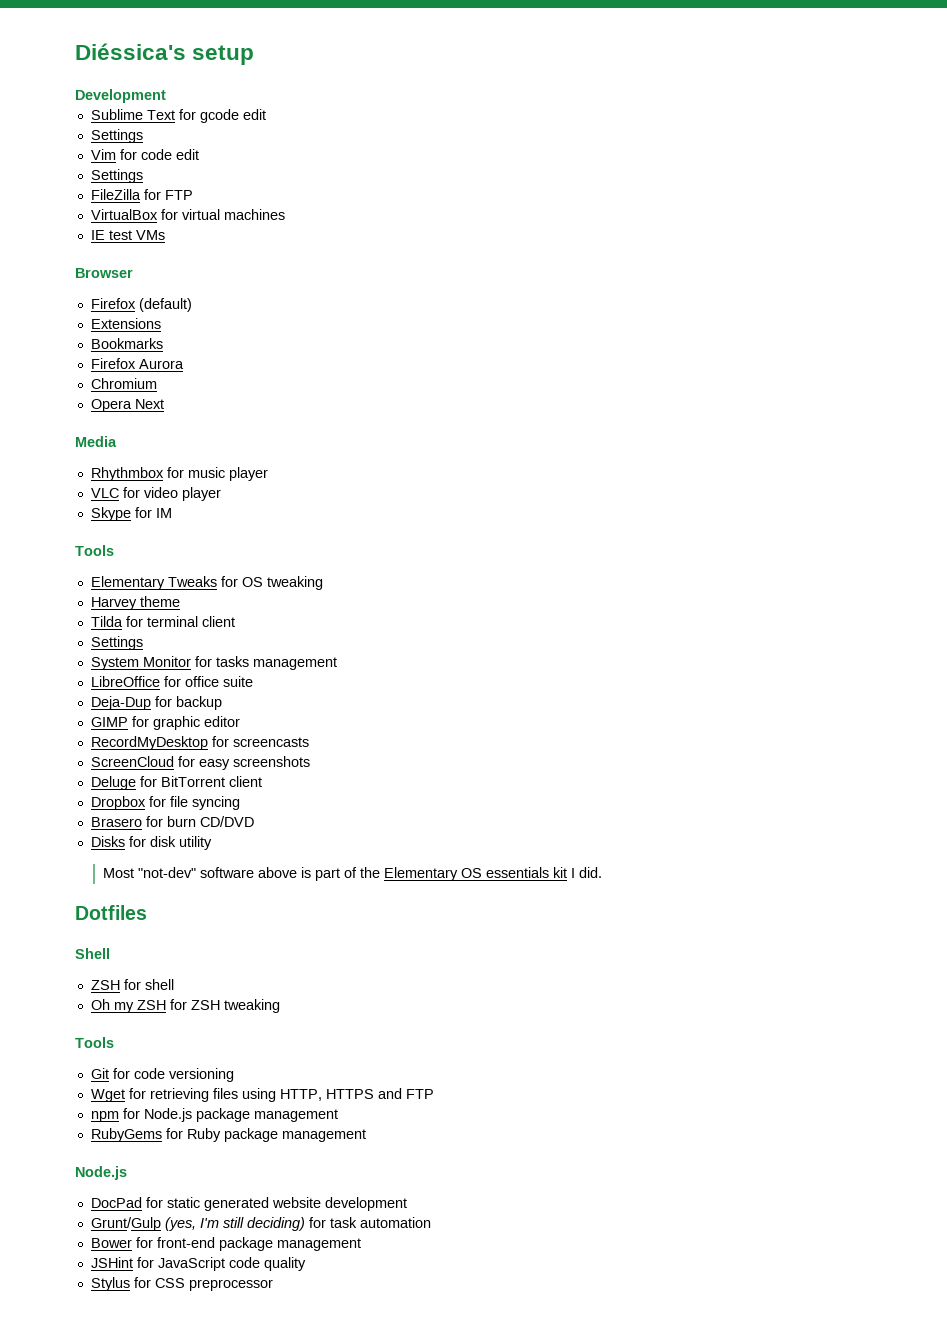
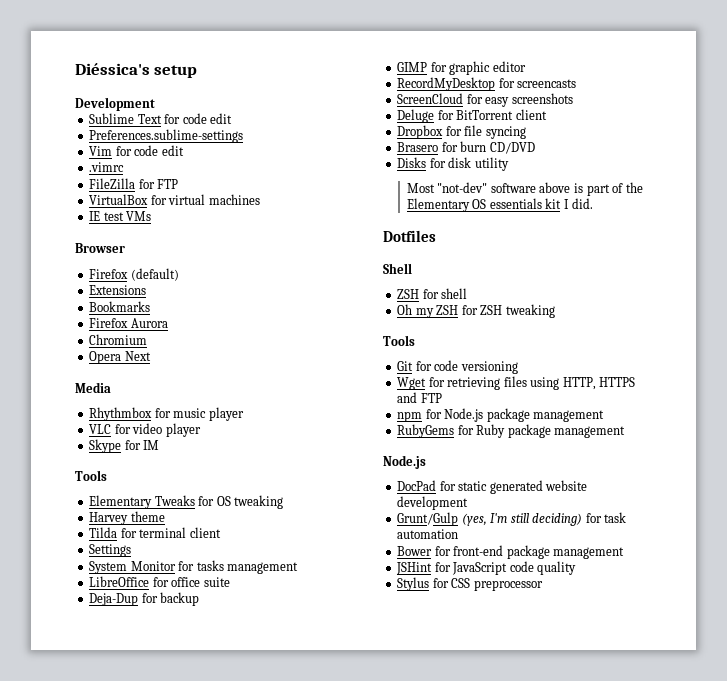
- Sublime Text for gcode edit
- Settings
+ Sublime Text for code edit
+ Preferences.sublime-settings
  Vim for code edit
- Settings
+ .vimrc

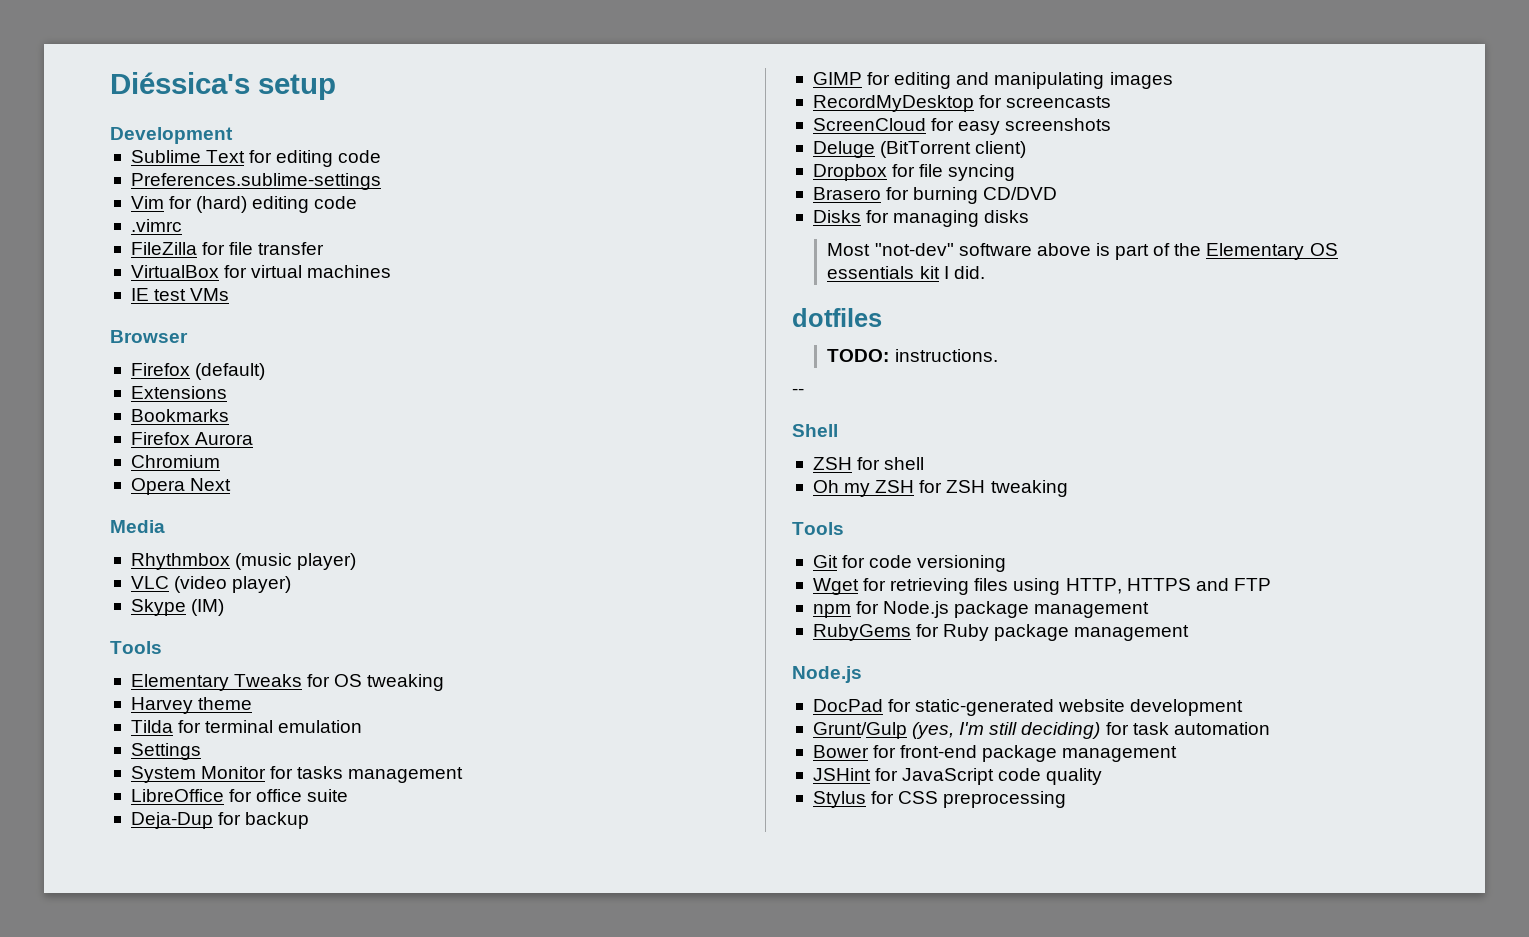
- Sublime Text for code edit
+ Sublime Text for editing code
- Vim for code edit
+ Vim for (hard) editing code
- FileZilla for FTP
+ FileZilla for file transfer
- Rhythmbox for music player
- VLC for video player
+ Rhythmbox (music player)
+ VLC (video player)
- Skype for IM
+ Skype (IM)
- Tilda for terminal client
+ Tilda for terminal emulation
- GIMP for graphic editor
+ GIMP for editing and manipulating images
- Deluge for BitTorrent client
+ Deluge (BitTorrent client)
- Brasero for burn CD/DVD
+ Brasero for burning CD/DVD
- Disks for disk utility
+ Disks for managing disks
- Dotfiles
+ dotfiles
+ TODO: instructions.
+ --
- DocPad for static generated website development
+ DocPad for static-generated website development
- Stylus for CSS preprocessor
+ Stylus for CSS preprocessing

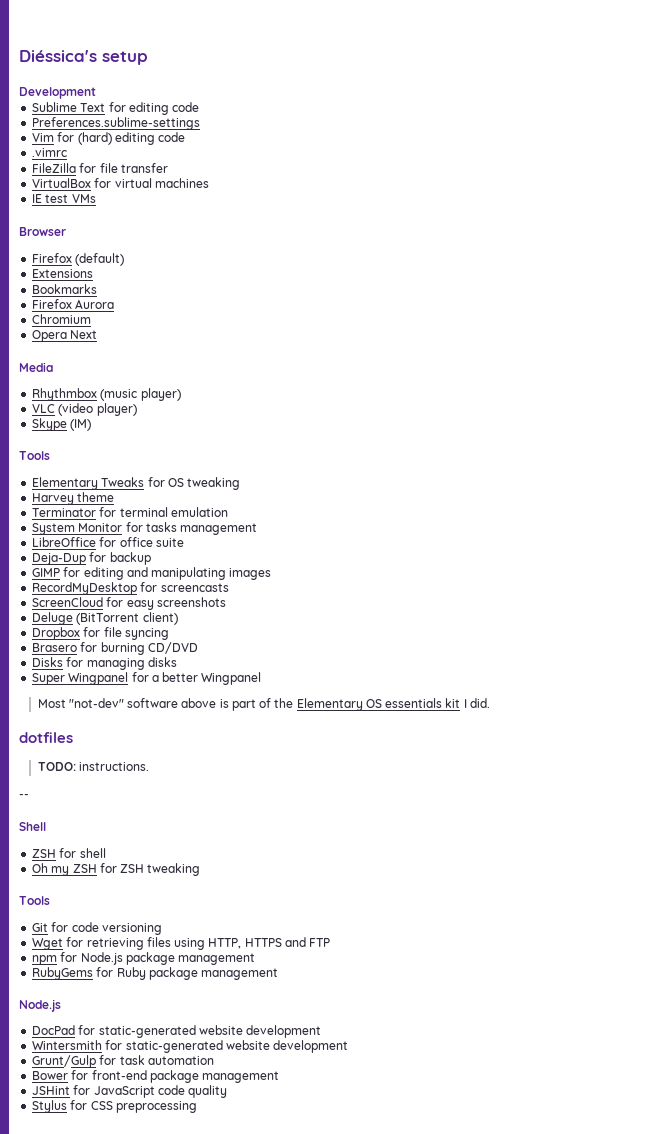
- Tilda for terminal emulation
+ Terminator for terminal emulation
- Settings
+ Super Wingpanel for a better Wingpanel
- Grunt/Gulp (yes, I'm still deciding) for task automation
+ Wintersmith for static-generated website development
+ Grunt/Gulp for task automation

